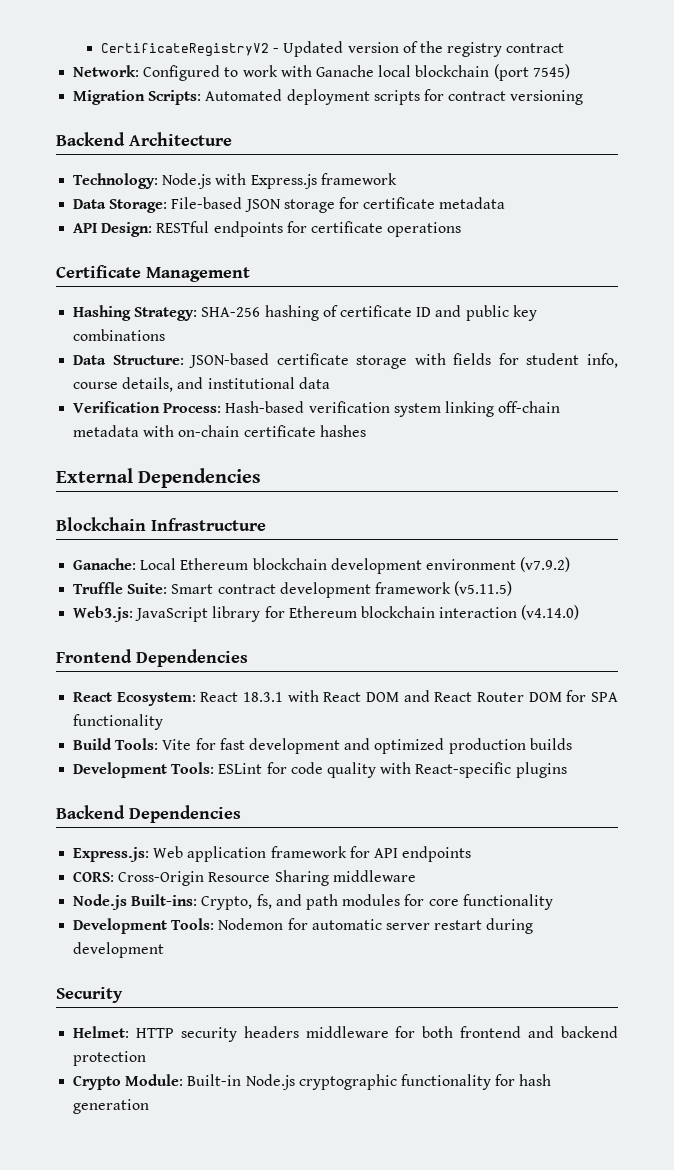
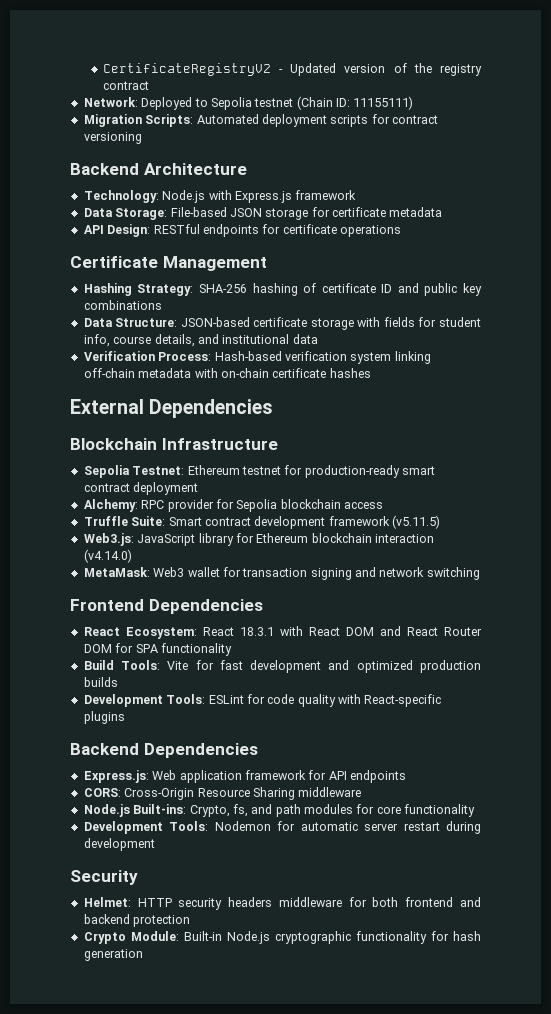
- Network: Configured to work with Ganache local blockchain (port 7545)
+ Network: Deployed to Sepolia testnet (Chain ID: 11155111)
- Ganache: Local Ethereum blockchain development environment (v7.9.2)
+ Sepolia Testnet: Ethereum testnet for production-ready smart contract deployment
+ Alchemy: RPC provider for Sepolia blockchain access
+ MetaMask: Web3 wallet for transaction signing and network switching

